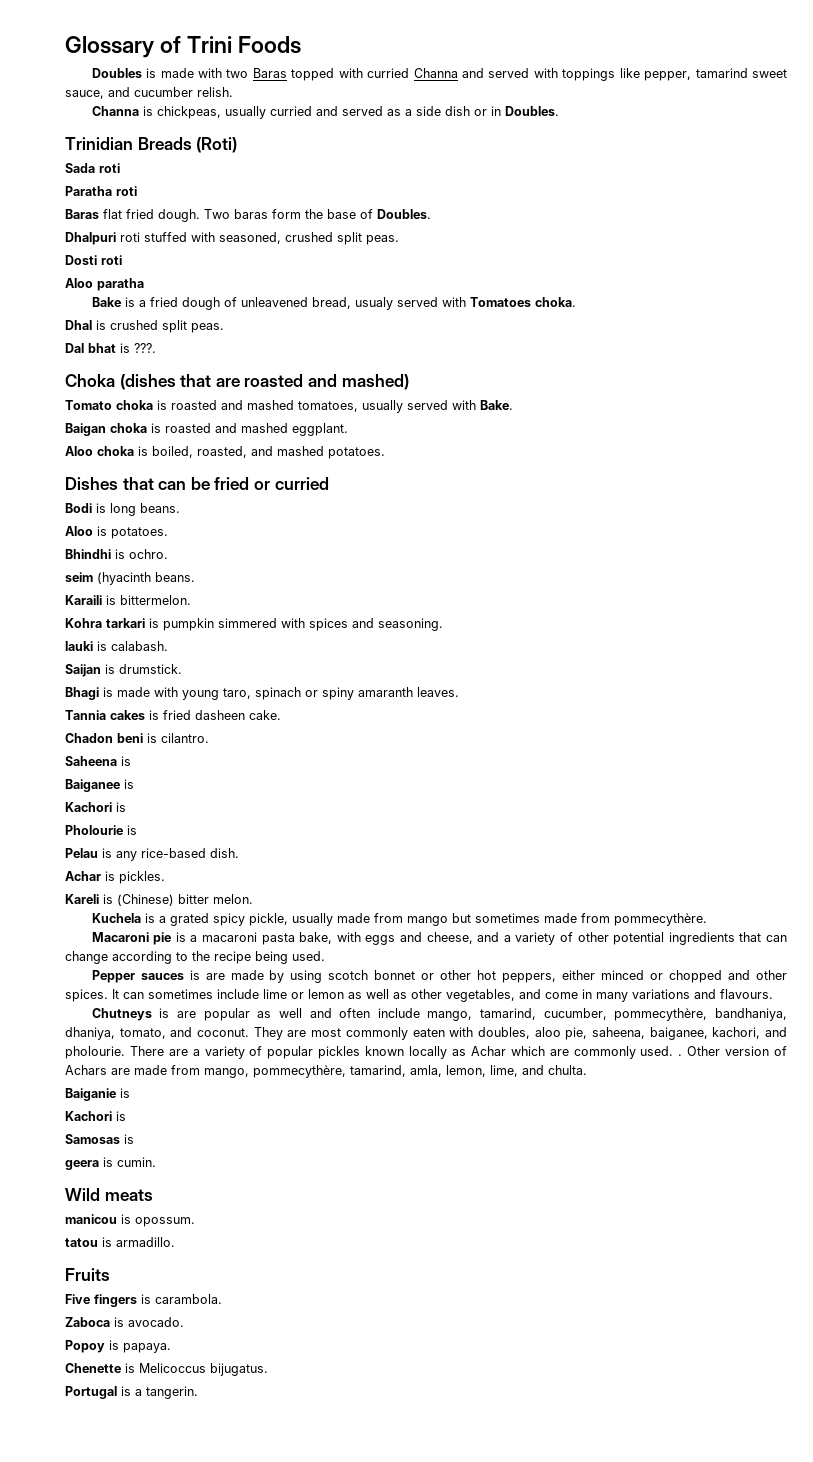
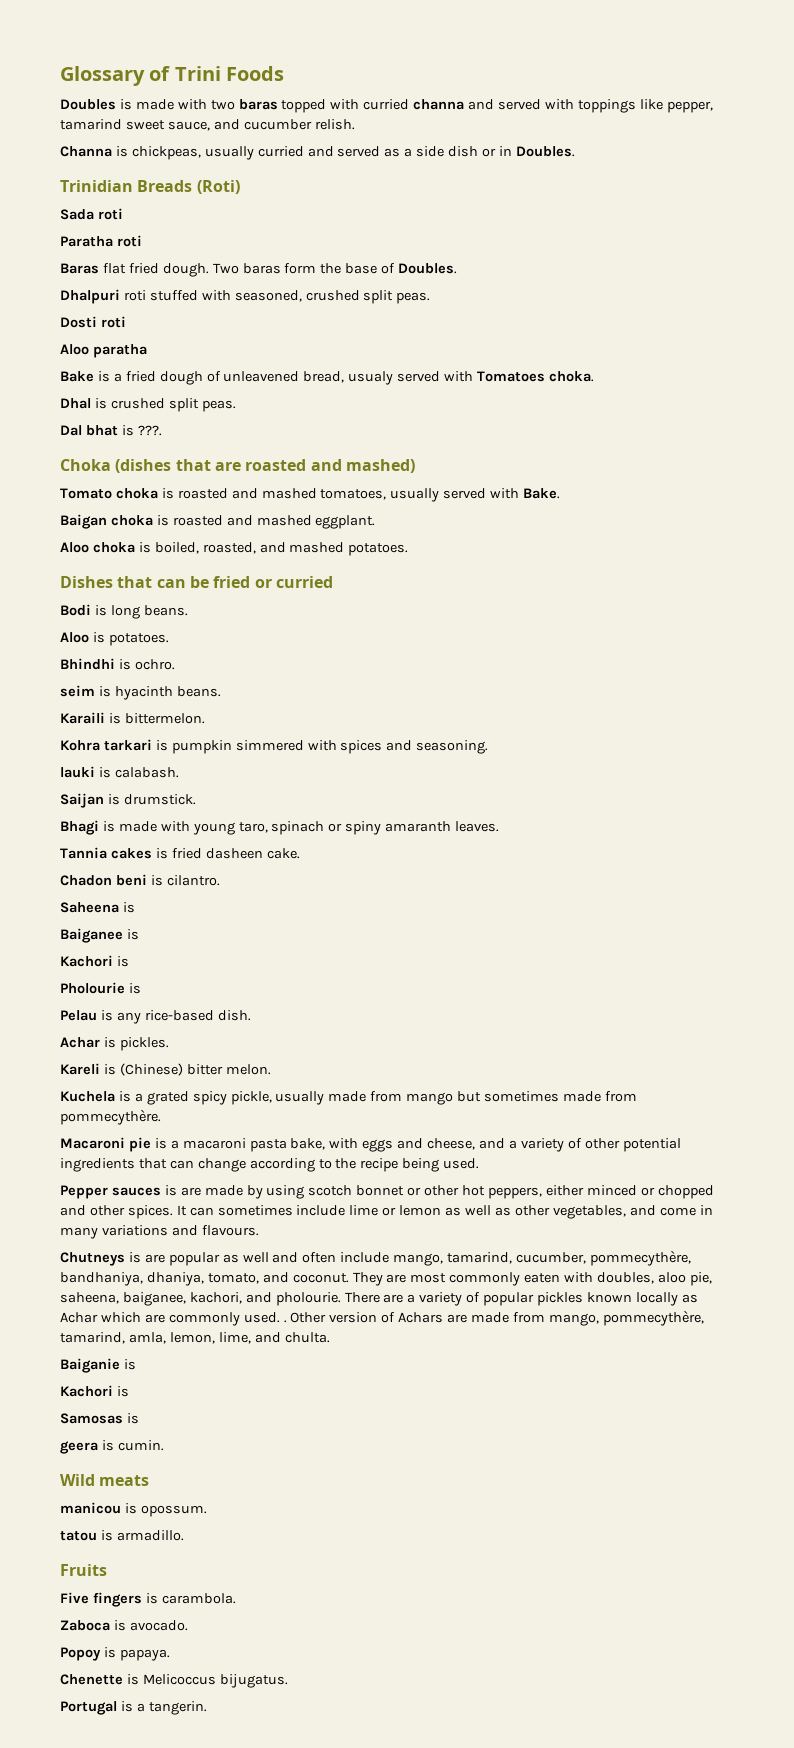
- Doubles is made with two Baras topped with curried Channa and served with toppings like pepper, tamarind sweet sauce, and cucumber relish.
+ Doubles is made with two baras topped with curried channa and served with toppings like pepper, tamarind sweet sauce, and cucumber relish.
- seim (hyacinth beans.
+ seim is hyacinth beans.

